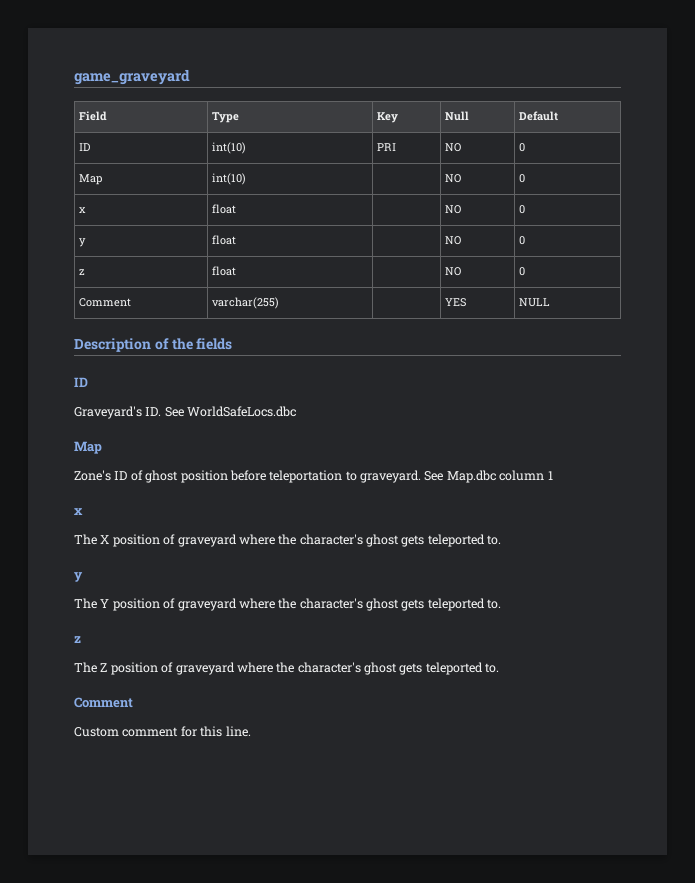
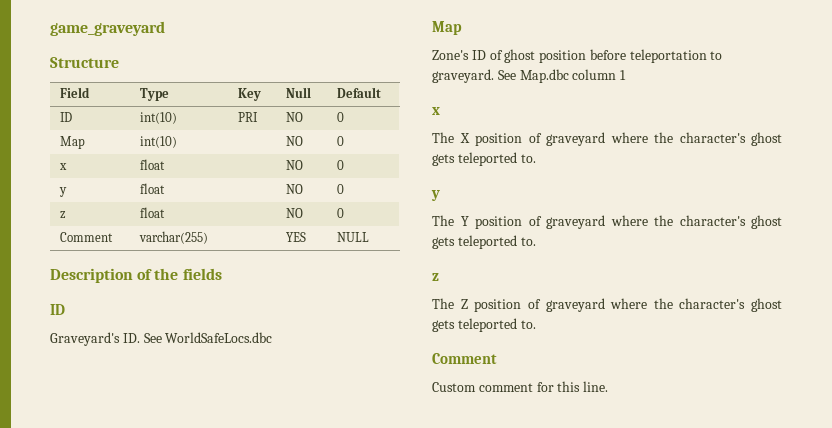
+ Structure

